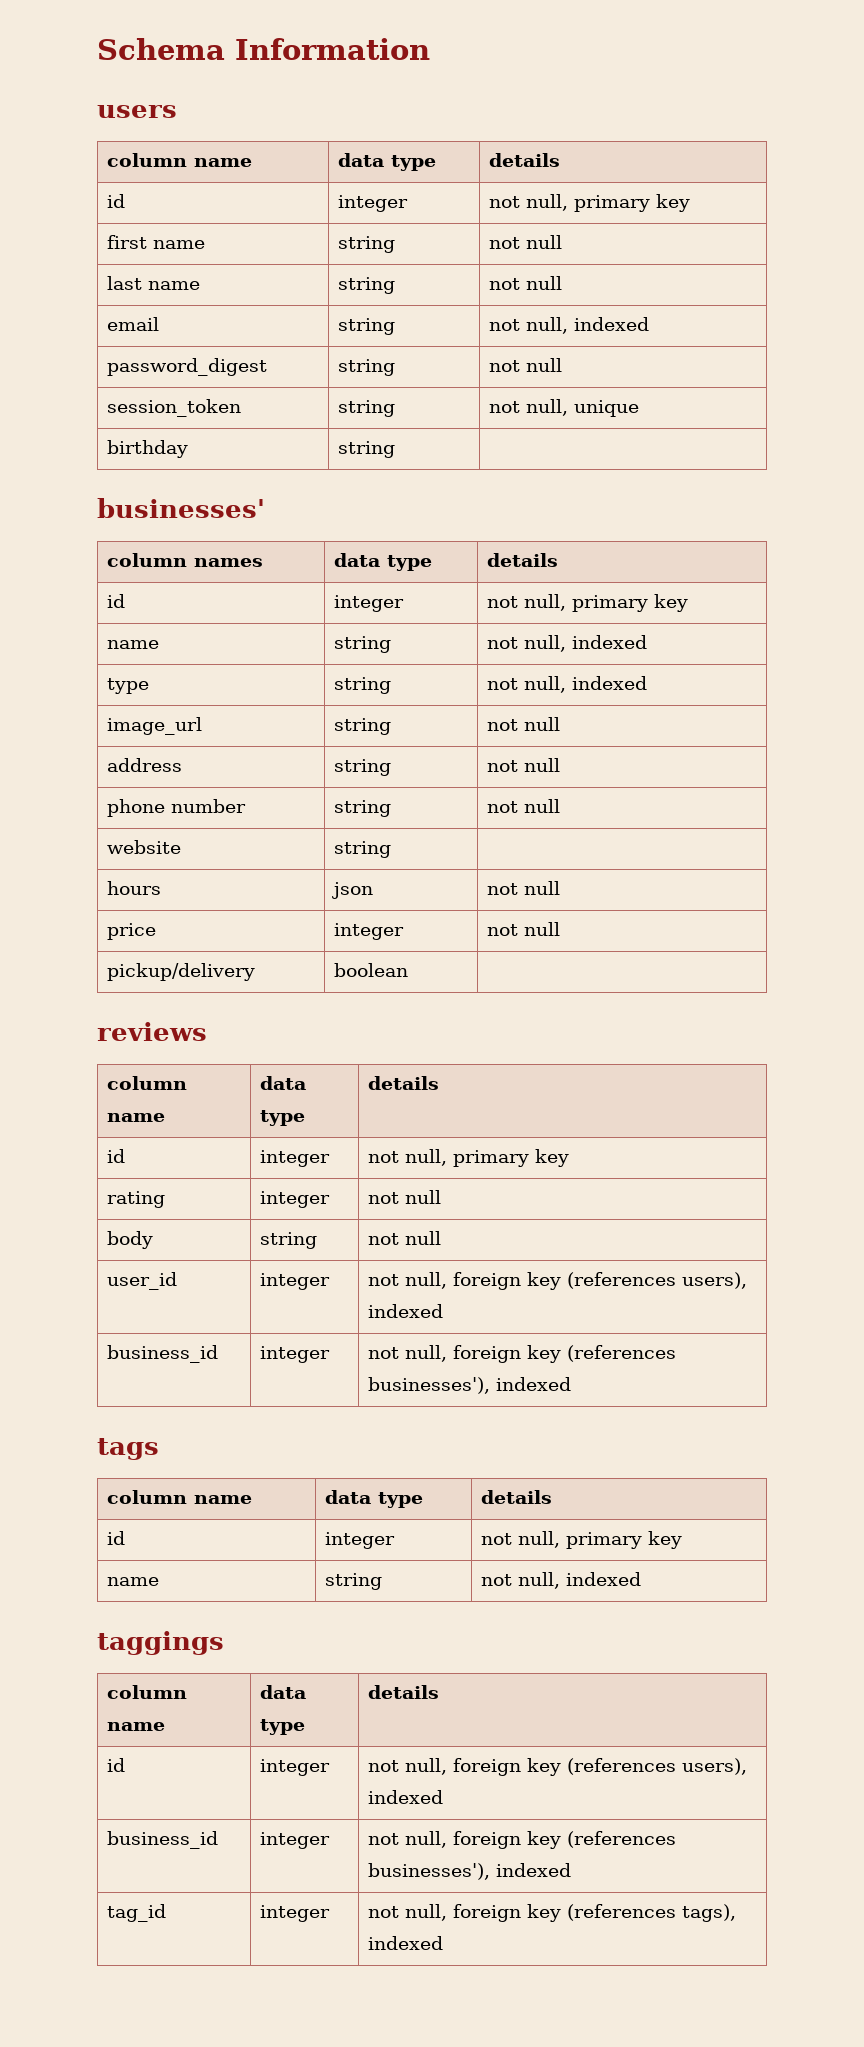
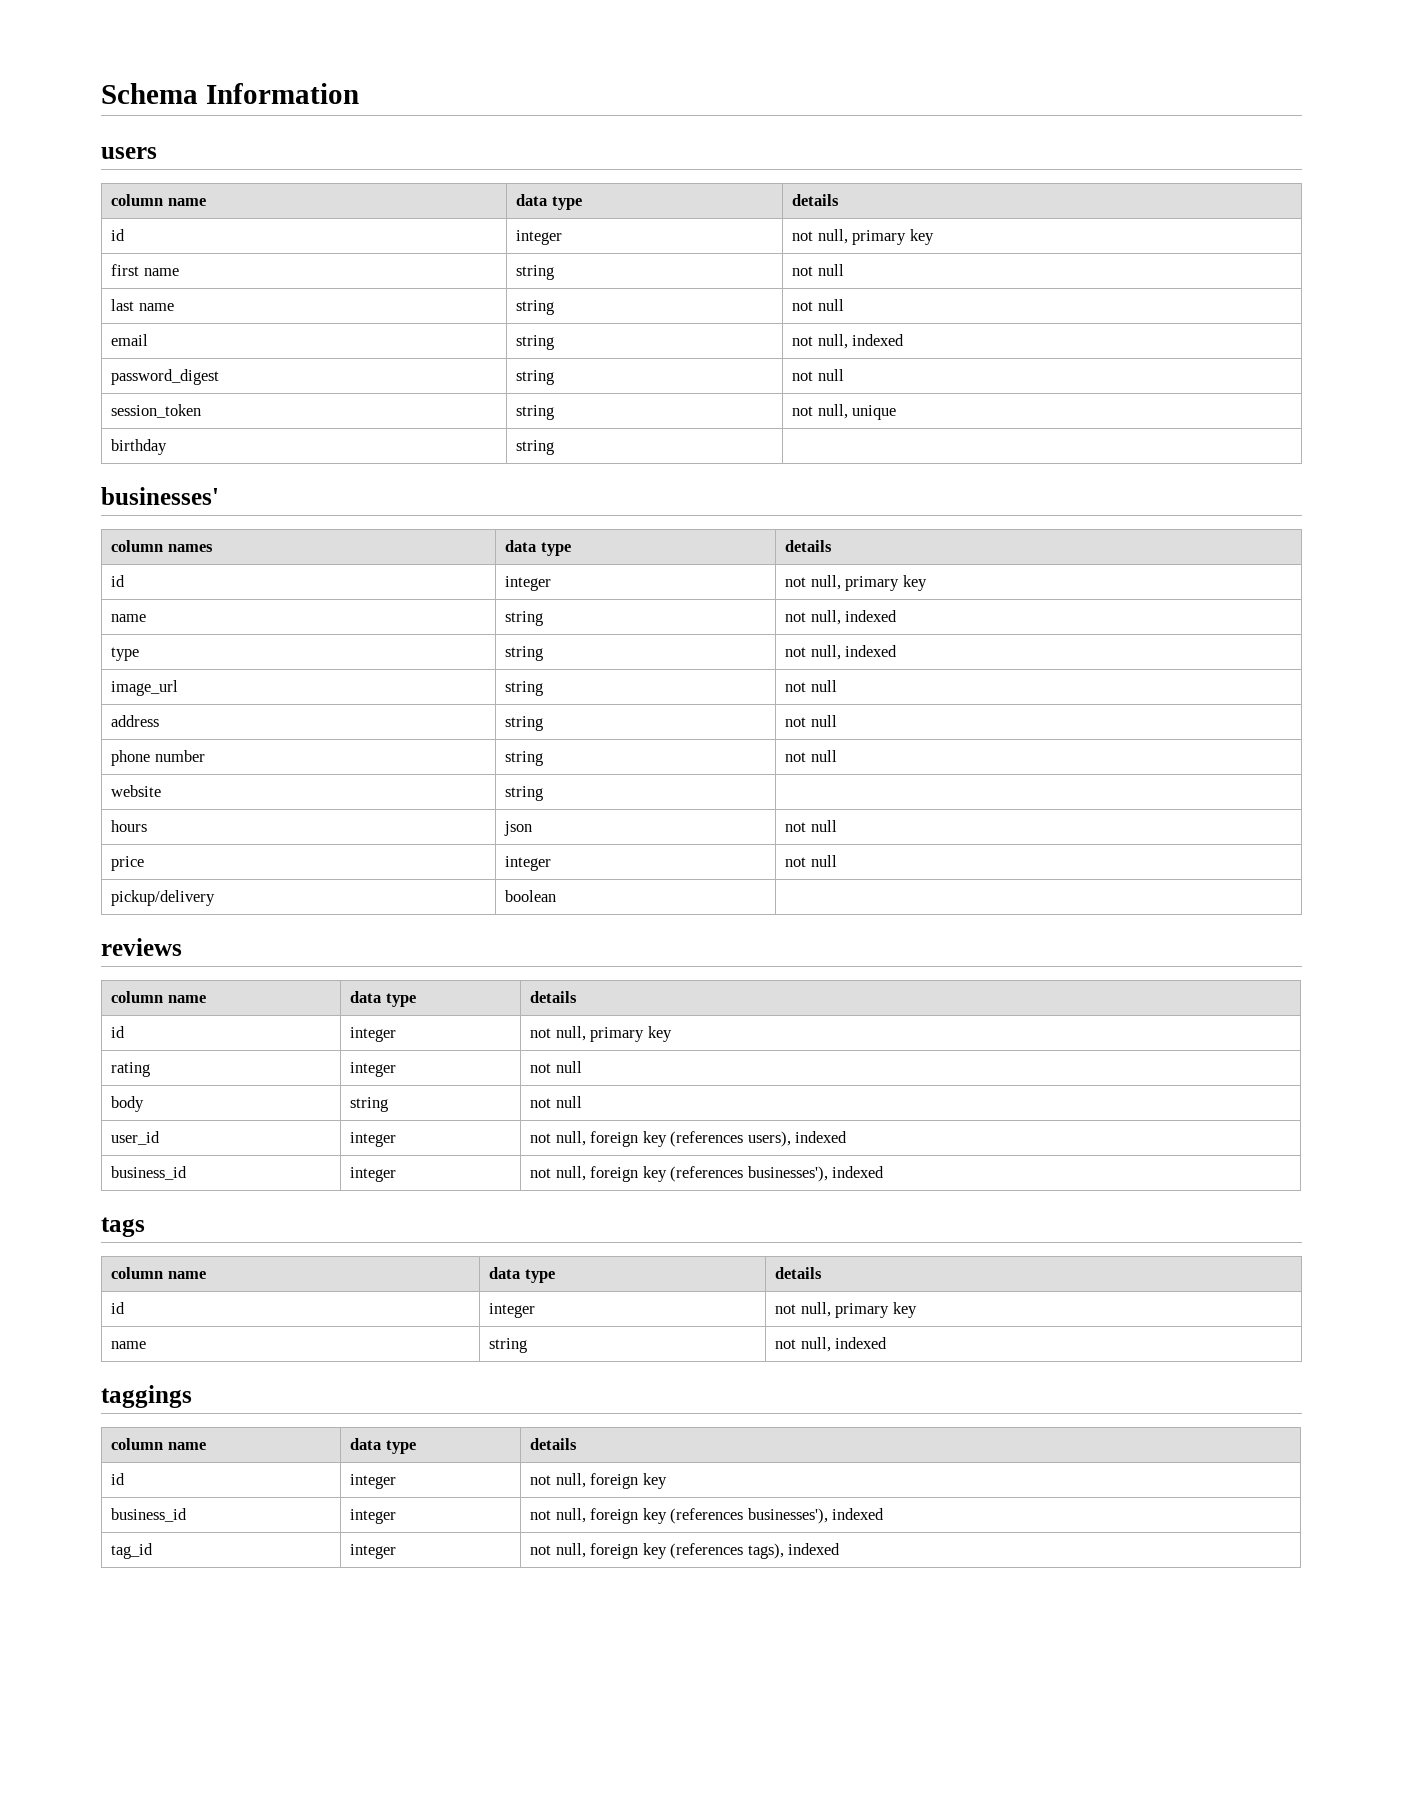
- id | integer | not null, foreign key (references users), indexed
+ id | integer | not null, foreign key

